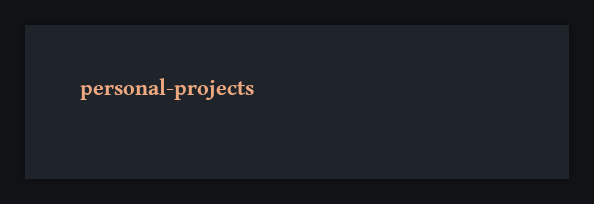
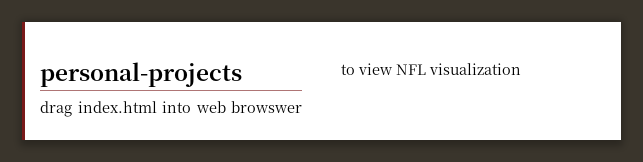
+ drag index.html into web browswer to view NFL visualization

